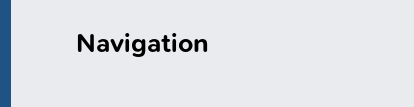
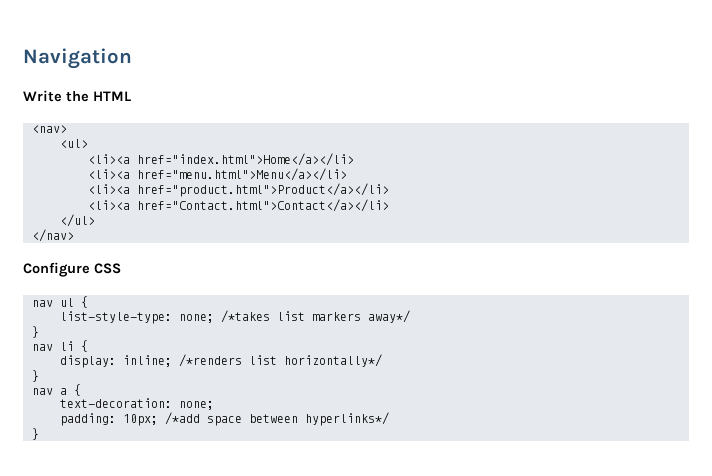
+ Write the HTML
+ <nav>
+ <ul>
+ <li><a href="index.html">Home</a></li>
+ <li><a href="menu.html">Menu</a></li>
+ <li><a href="product.html">Product</a></li>
+ <li><a href="Contact.html">Contact</a></li>
+ </ul>
+ </nav>
+ Configure CSS
+ nav ul {
+ list-style-type: none; /*takes list markers away*/
+ }
+ nav li {
+ display: inline; /*renders list horizontally*/
+ }
+ nav a {
+ text-decoration: none;
+ padding: 10px; /*add space between hyperlinks*/
+ }

